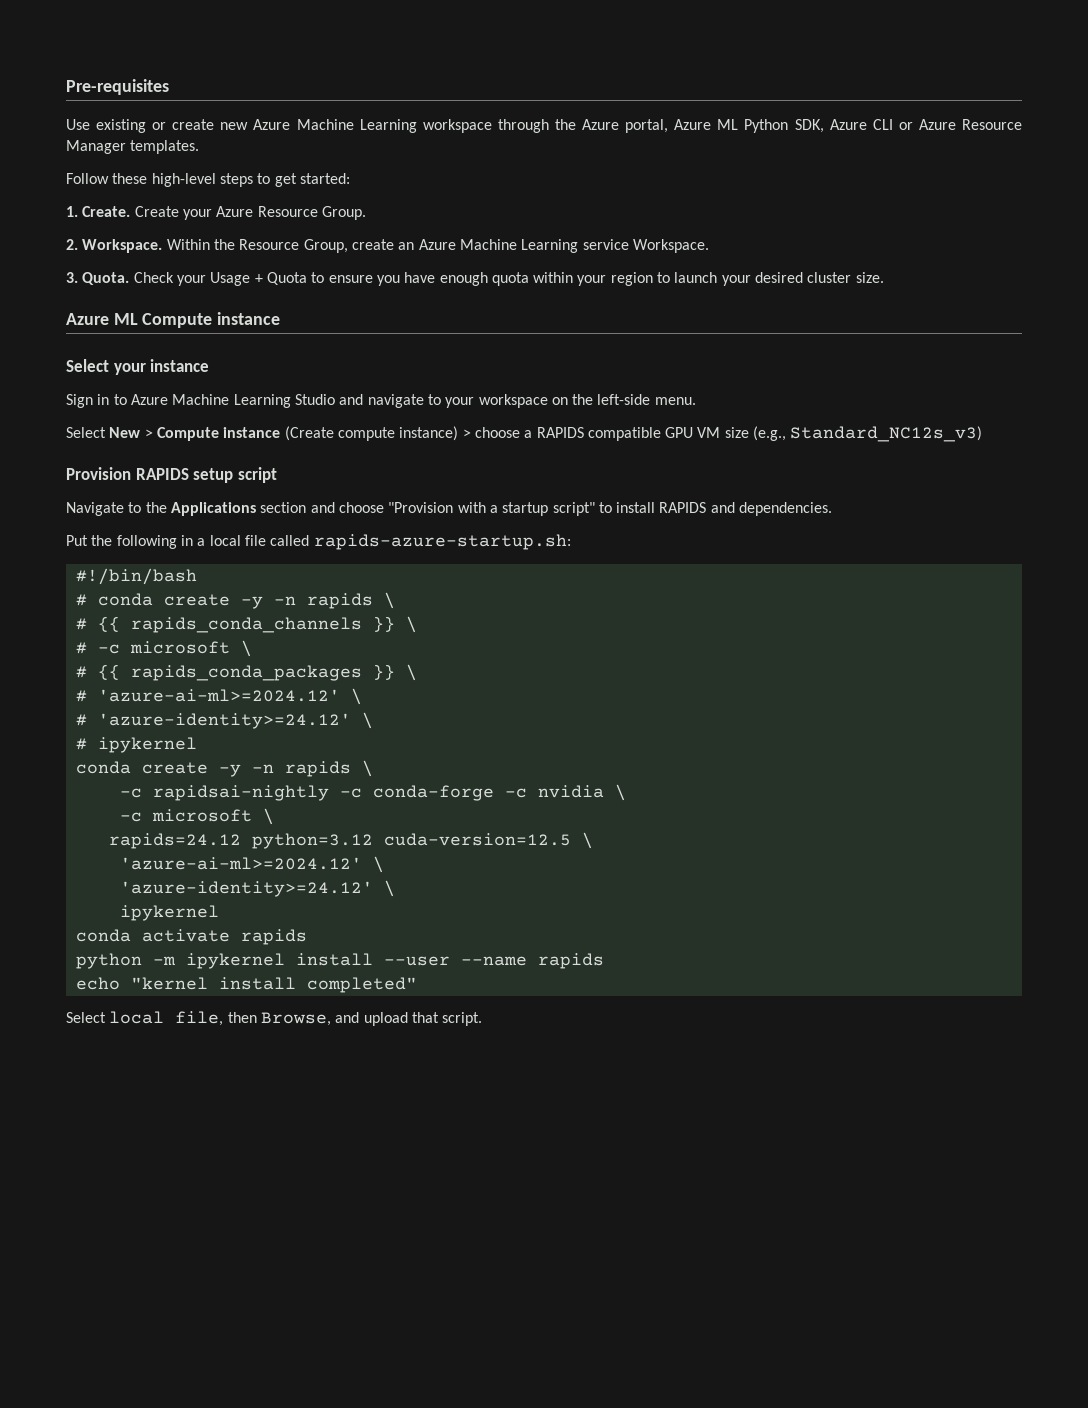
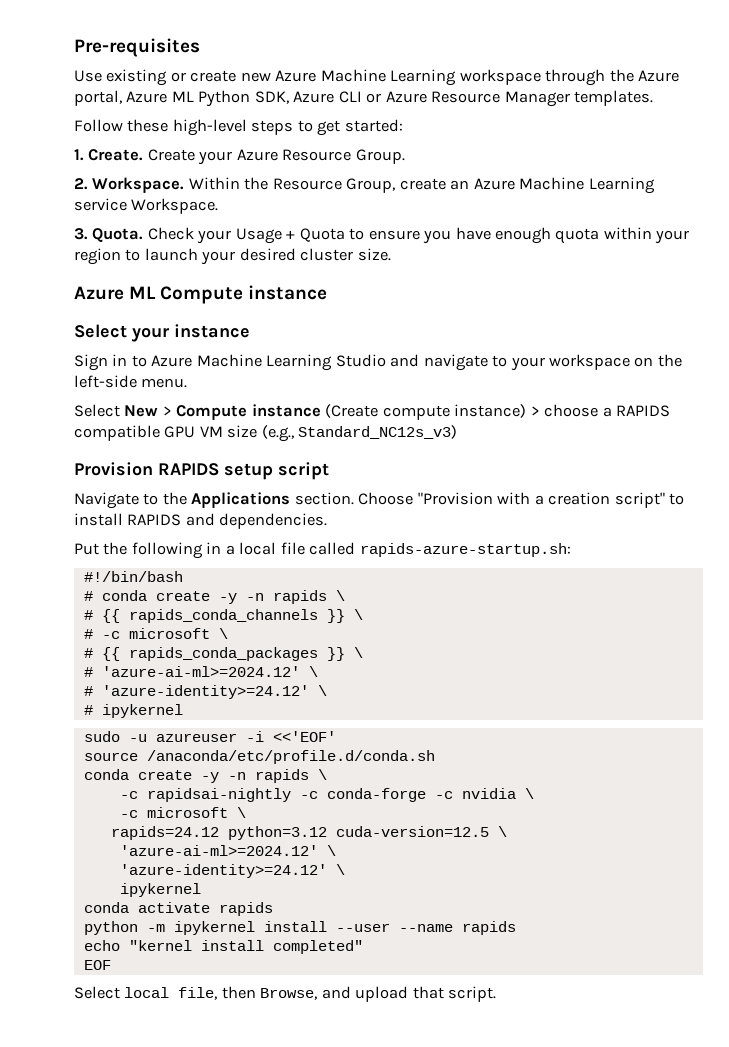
- Navigate to the Applications section and choose "Provision with a startup script" to install RAPIDS and dependencies.
+ Navigate to the Applications section. Choose "Provision with a creation script" to install RAPIDS and dependencies.
+ sudo -u azureuser -i <<'EOF'
+ source /anaconda/etc/profile.d/conda.sh
+ EOF

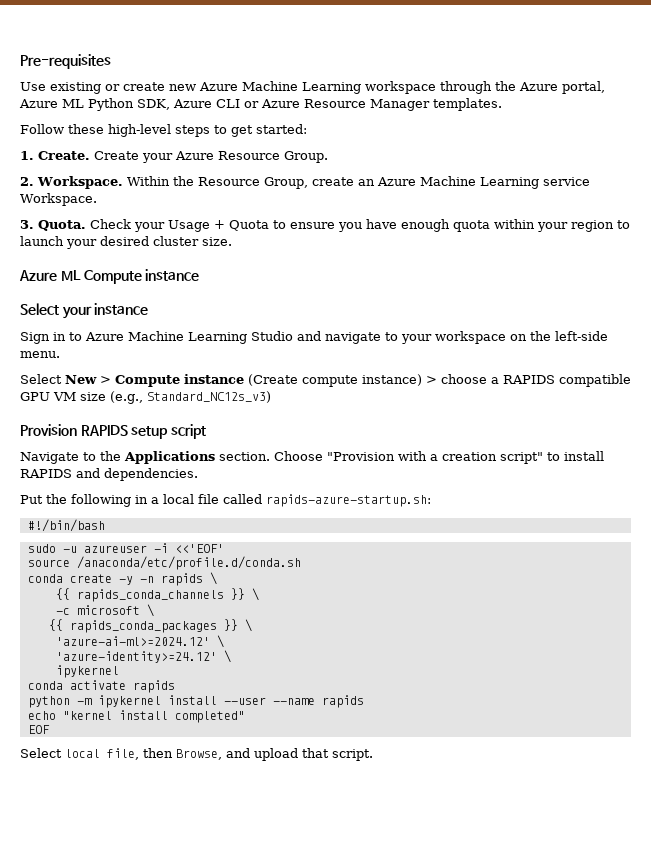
- # conda create -y -n rapids \
- # {{ rapids_conda_channels }} \
- # -c microsoft \
- # {{ rapids_conda_packages }} \
- # 'azure-ai-ml>=2024.12' \
- # 'azure-identity>=24.12' \
- # ipykernel
- -c rapidsai-nightly -c conda-forge -c nvidia \
+ {{ rapids_conda_channels }} \
- rapids=24.12 python=3.12 cuda-version=12.5 \
+ {{ rapids_conda_packages }} \

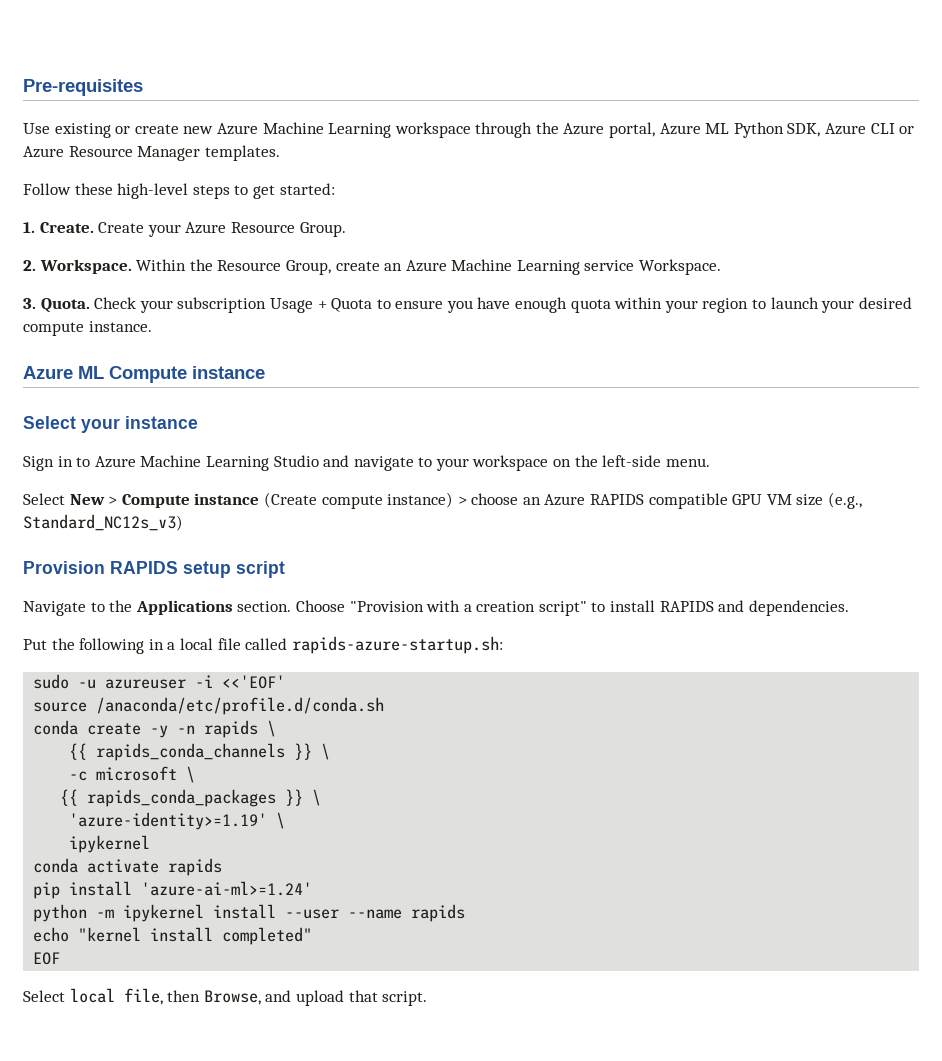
- Check your Usage + Quota to ensure you have enough quota within your region to launch your desired cluster size.
+ Check your subscription Usage + Quota to ensure you have enough quota within your region to launch your desired compute instance.
- Select New > Compute instance (Create compute instance) > choose a RAPIDS compatible GPU VM size (e.g., Standard_NC12s_v3)
+ Select New > Compute instance (Create compute instance) > choose an Azure RAPIDS compatible GPU VM size (e.g., Standard_NC12s_v3)
- #!/bin/bash
- 'azure-ai-ml>=2024.12' \
- 'azure-identity>=24.12' \
+ 'azure-identity>=1.19' \
+ pip install 'azure-ai-ml>=1.24'

